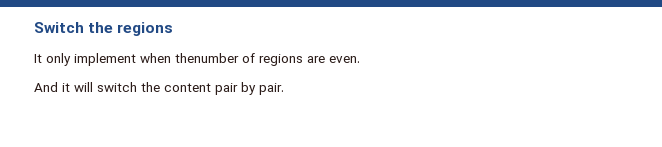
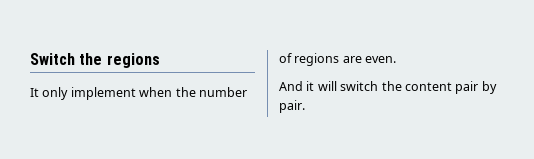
- It only implement when thenumber of regions are even.
+ It only implement when the number of regions are even.

